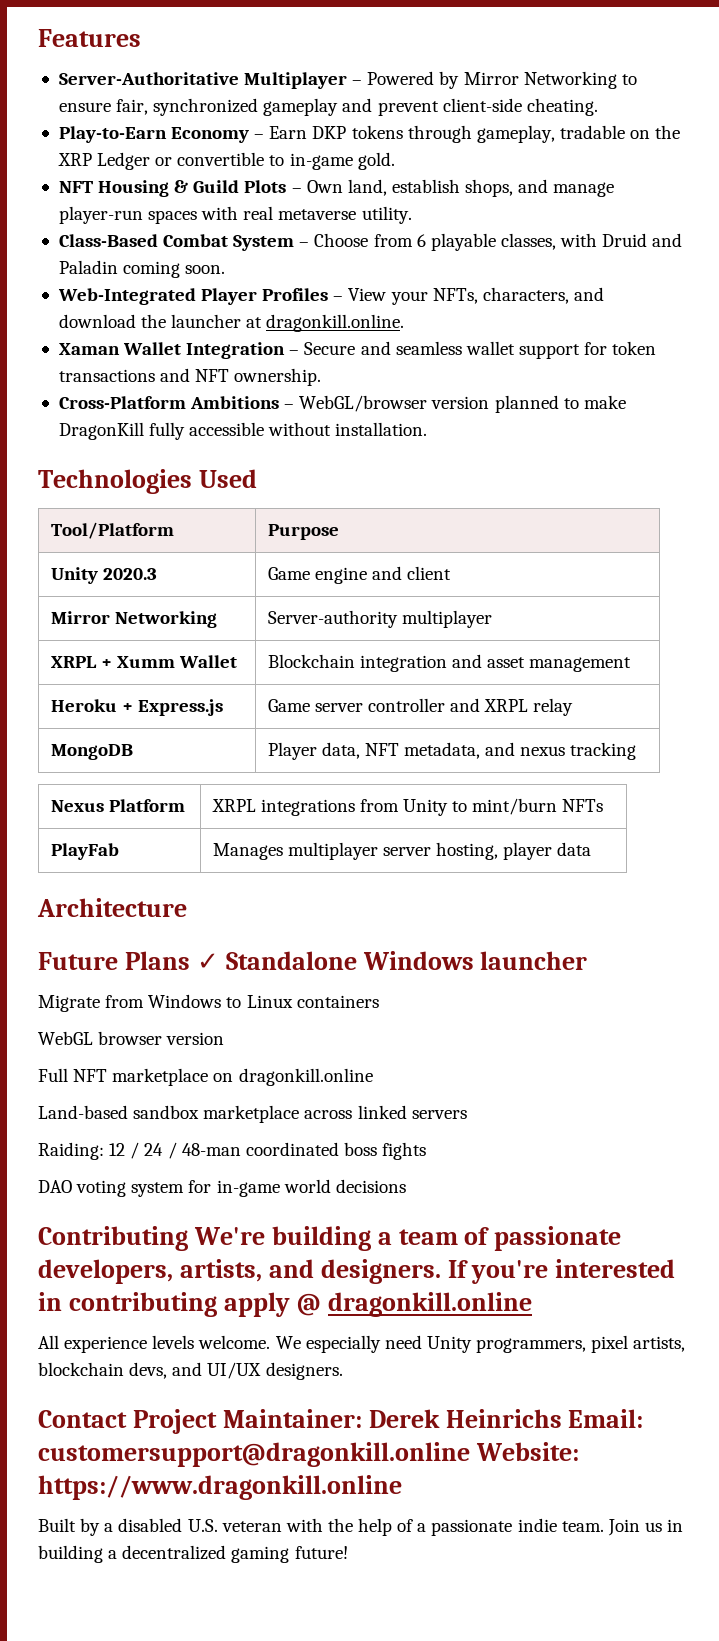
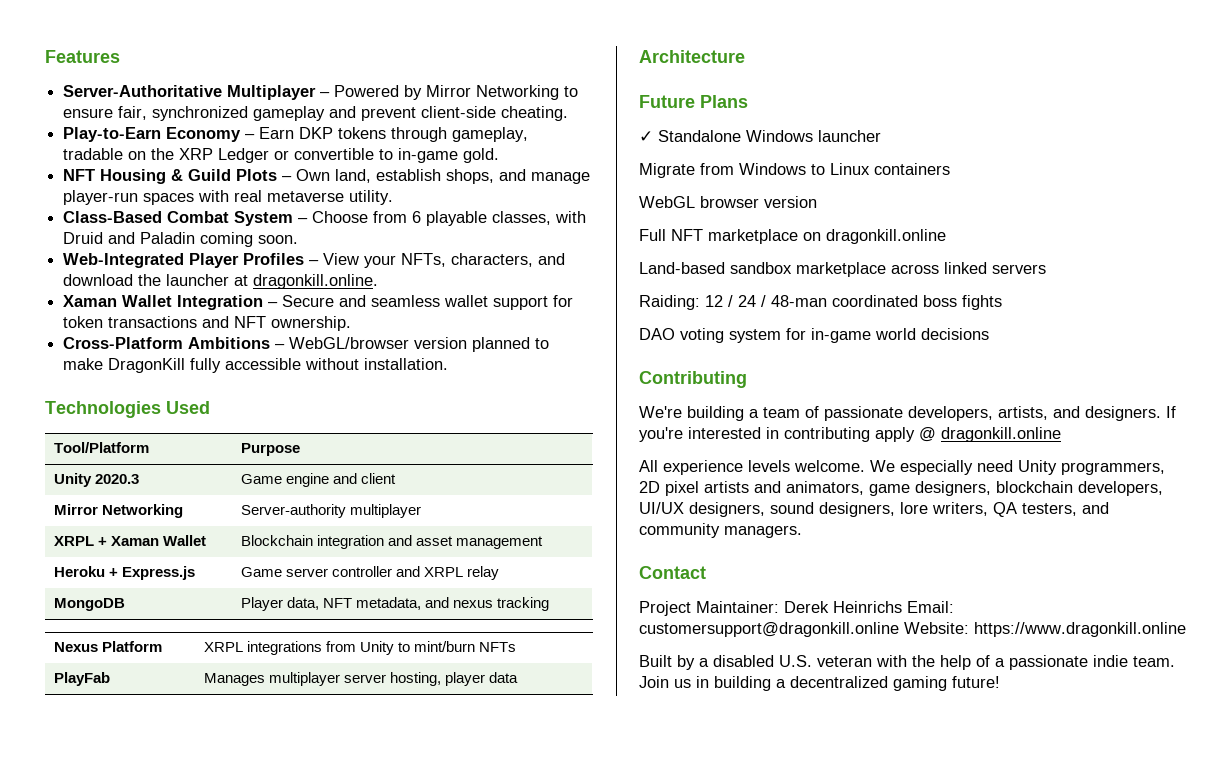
- XRPL + Xumm Wallet | Blockchain integration and asset management
+ XRPL + Xaman Wallet | Blockchain integration and asset management
- Future Plans ✓ Standalone Windows launcher
+ Future Plans
+ ✓ Standalone Windows launcher
- Contributing We're building a team of passionate developers, artists, and designers.
+ Contributing
+ We're building a team of passionate developers, artists, and designers.
- We especially need Unity programmers, pixel artists, blockchain devs, and UI/UX designers.
+ We especially need Unity programmers, 2D pixel artists and animators, game designers, blockchain developers, UI/UX designers, sound designers, lore writers, QA testers, and community managers.
- Contact Project Maintainer: Derek Heinrichs Email: customersupport@dragonkill.online Website: https://www.dragonkill.online
+ Contact
+ Project Maintainer: Derek Heinrichs Email: customersupport@dragonkill.online Website: https://www.dragonkill.online

